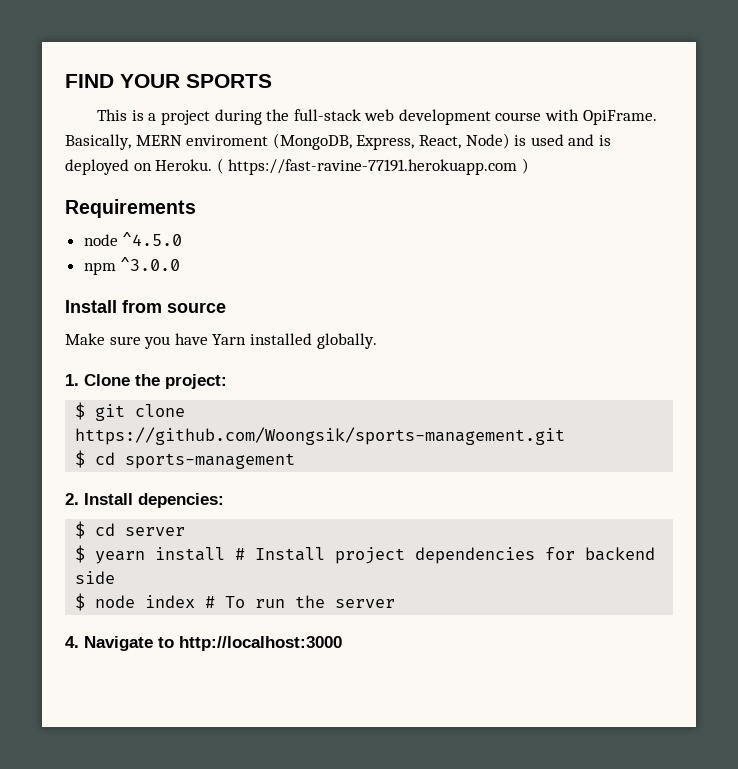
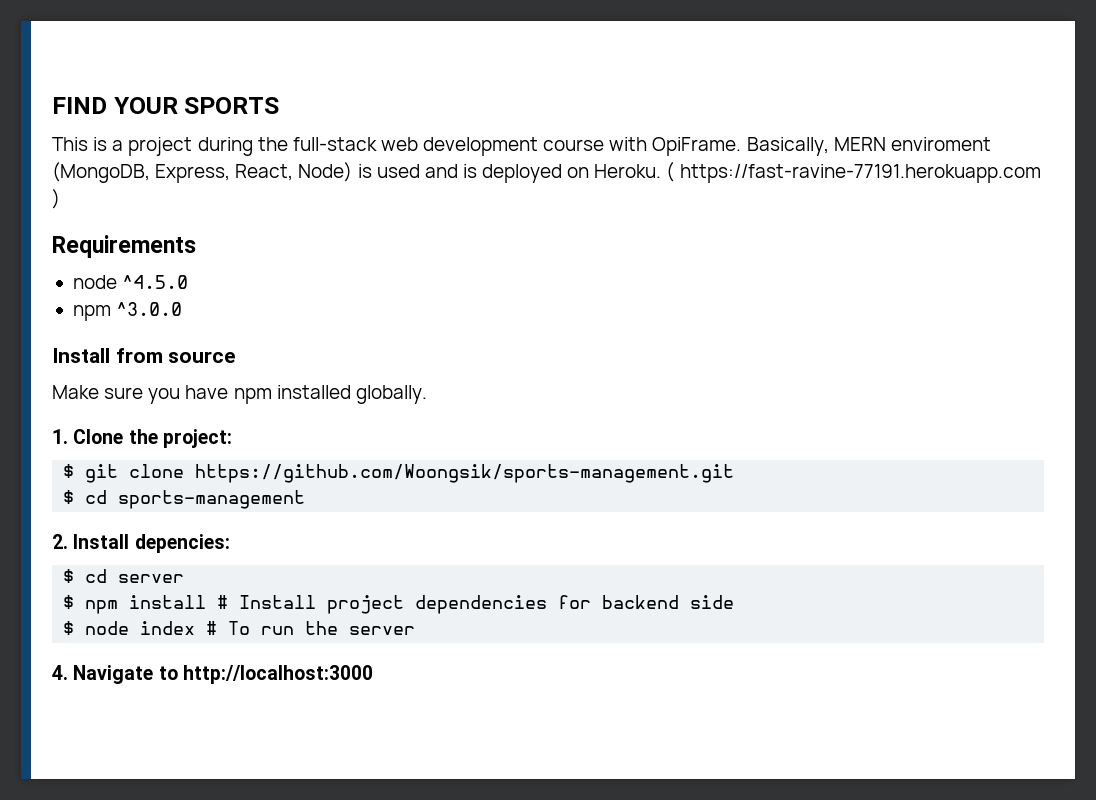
- Make sure you have Yarn installed globally.
+ Make sure you have npm installed globally.
- $ yearn install # Install project dependencies for backend side
+ $ npm install # Install project dependencies for backend side

